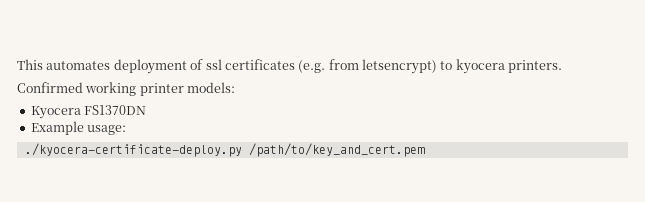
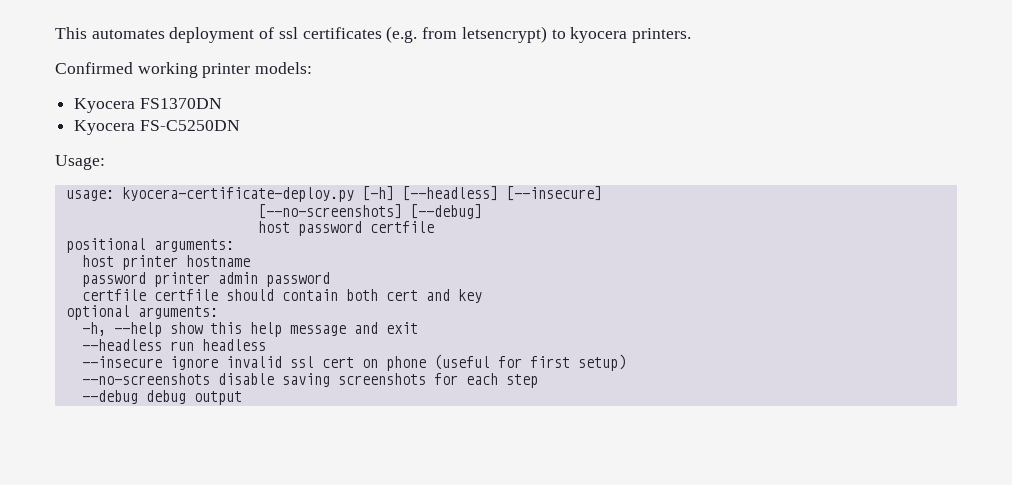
- Example usage:
- ./kyocera-certificate-deploy.py /path/to/key_and_cert.pem
+ Kyocera FS-C5250DN
+ Usage:
+ usage: kyocera-certificate-deploy.py [-h] [--headless] [--insecure]
+ [--no-screenshots] [--debug]
+ host password certfile
+ positional arguments:
+ host printer hostname
+ password printer admin password
+ certfile certfile should contain both cert and key
+ optional arguments:
+ -h, --help show this help message and exit
+ --headless run headless
+ --insecure ignore invalid ssl cert on phone (useful for first setup)
+ --no-screenshots disable saving screenshots for each step
+ --debug debug output

